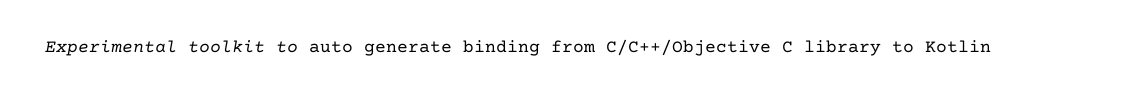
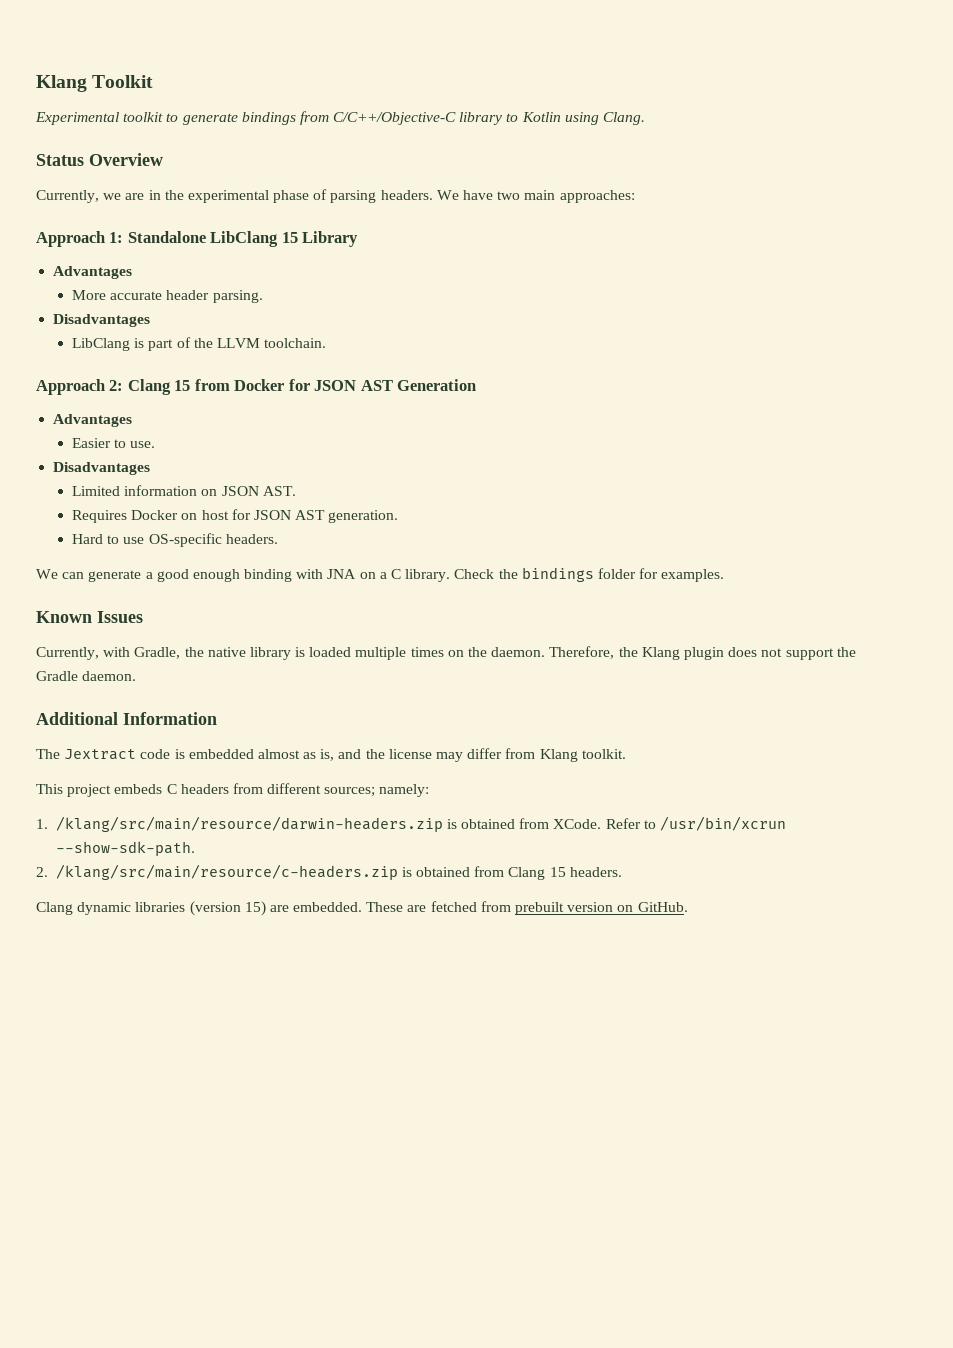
+ Klang Toolkit
- Experimental toolkit to auto generate binding from C/C++/Objective C library to Kotlin
+ Experimental toolkit to generate bindings from C/C++/Objective-C library to Kotlin using Clang.
+ Status Overview
+ Currently, we are in the experimental phase of parsing headers. We have two main approaches:
+ Approach 1: Standalone LibClang 15 Library
+ Advantages
+ More accurate header parsing.
+ Disadvantages
+ LibClang is part of the LLVM toolchain.
+ Approach 2: Clang 15 from Docker for JSON AST Generation
+ Advantages
+ Easier to use.
+ Disadvantages
+ Limited information on JSON AST.
+ Requires Docker on host for JSON AST generation.
+ Hard to use OS-specific headers.
+ We can generate a good enough binding with JNA on a C library. Check the bindings folder for examples.
+ Known Issues
+ Currently, with Gradle, the native library is loaded multiple times on the daemon. Therefore, the Klang plugin does not support the Gradle daemon.
+ Additional Information
+ The Jextract code is embedded almost as is, and the license may differ from Klang toolkit.
+ This project embeds C headers from different sources; namely:
+ 1. /klang/src/main/resource/darwin-headers.zip is obtained from XCode. Refer to /usr/bin/xcrun --show-sdk-path.
+ 2. /klang/src/main/resource/c-headers.zip is obtained from Clang 15 headers.
+ Clang dynamic libraries (version 15) are embedded. These are fetched from prebuilt version on GitHub.

